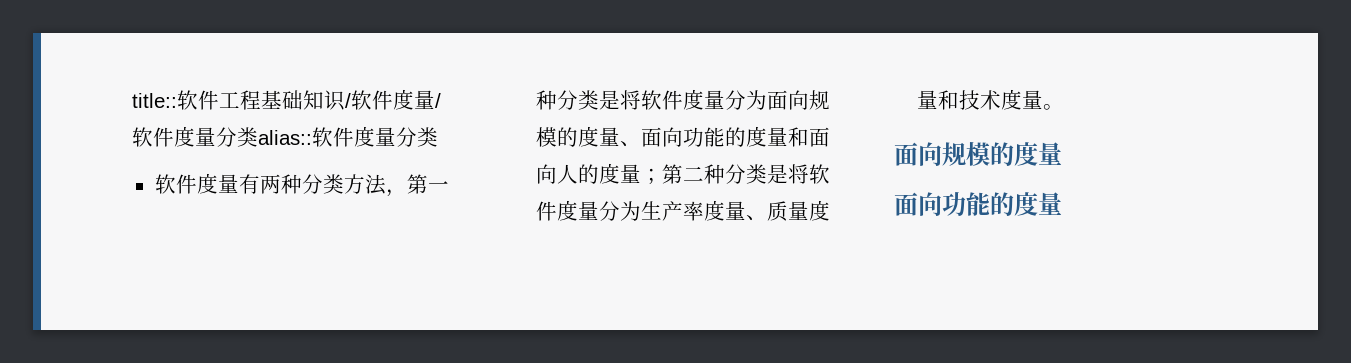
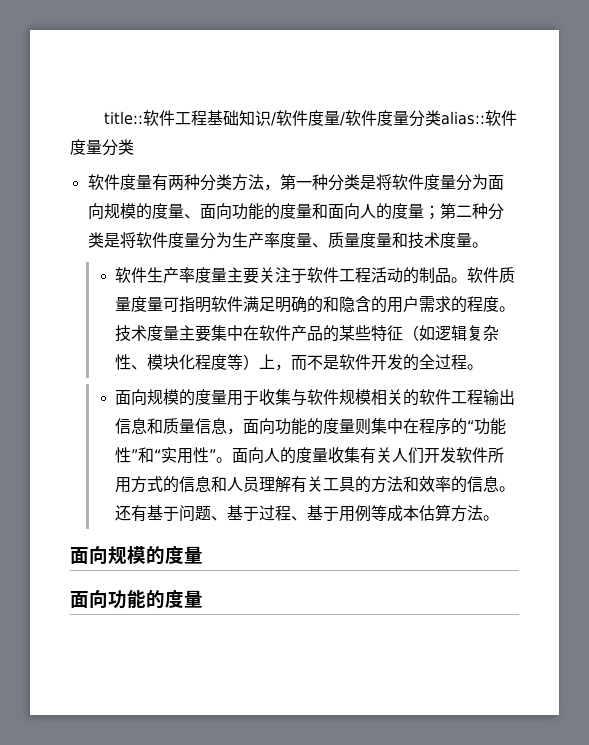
+ 软件生产率度量主要关注于软件工程活动的制品。软件质量度量可指明软件满足明确的和隐含的用户需求的程度。技术度量主要集中在软件产品的某些特征（如逻辑复杂性、模块化程度等）上，而不是软件开发的全过程。
+ 面向规模的度量用于收集与软件规模相关的软件工程输出信息和质量信息，面向功能的度量则集中在程序的“功能性”和“实用性”。面向人的度量收集有关人们开发软件所用方式的信息和人员理解有关工具的方法和效率的信息。还有基于问题、基于过程、基于用例等成本估算方法。

